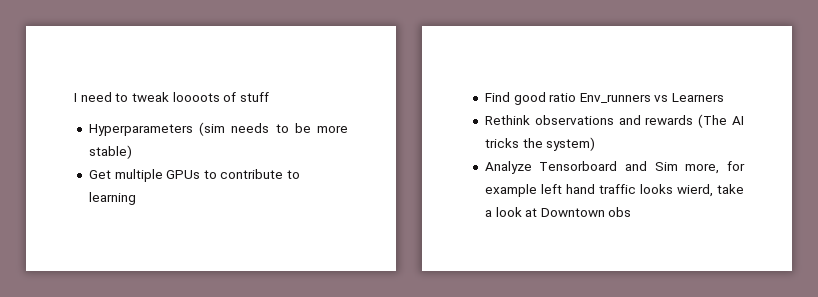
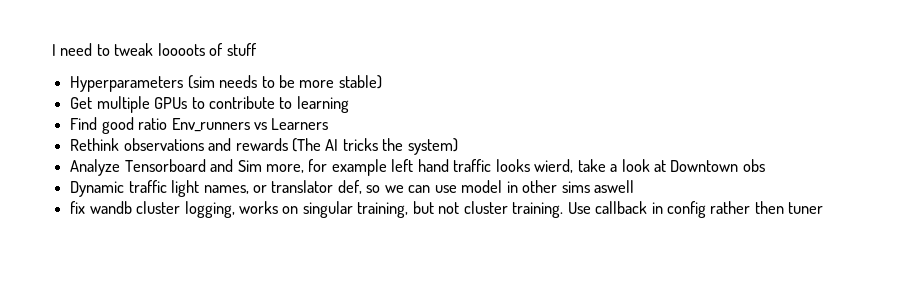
+ Dynamic traffic light names, or translator def, so we can use model in other sims aswell
+ fix wandb cluster logging, works on singular training, but not cluster training. Use callback in config rather then tuner

